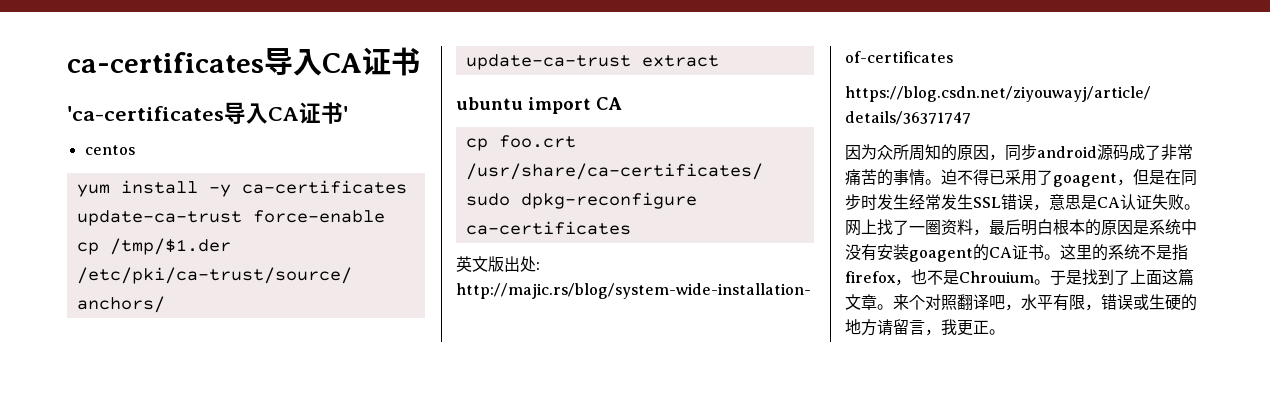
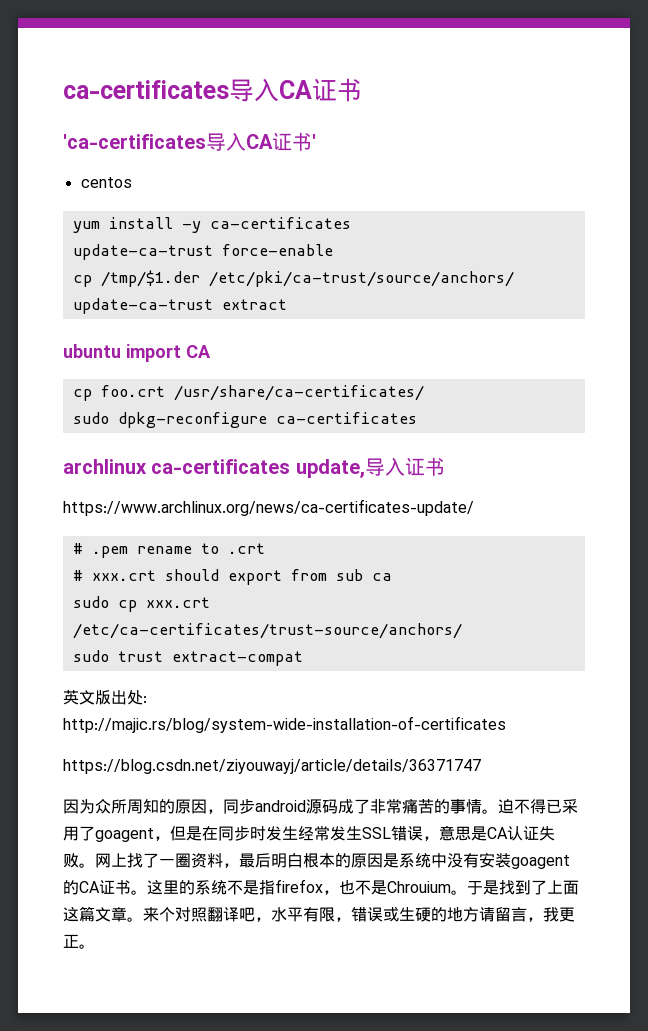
+ archlinux ca-certificates update,导入证书
+ https://www.archlinux.org/news/ca-certificates-update/
+ # .pem rename to .crt
+ # xxx.crt should export from sub ca
+ sudo cp xxx.crt /etc/ca-certificates/trust-source/anchors/
+ sudo trust extract-compat

